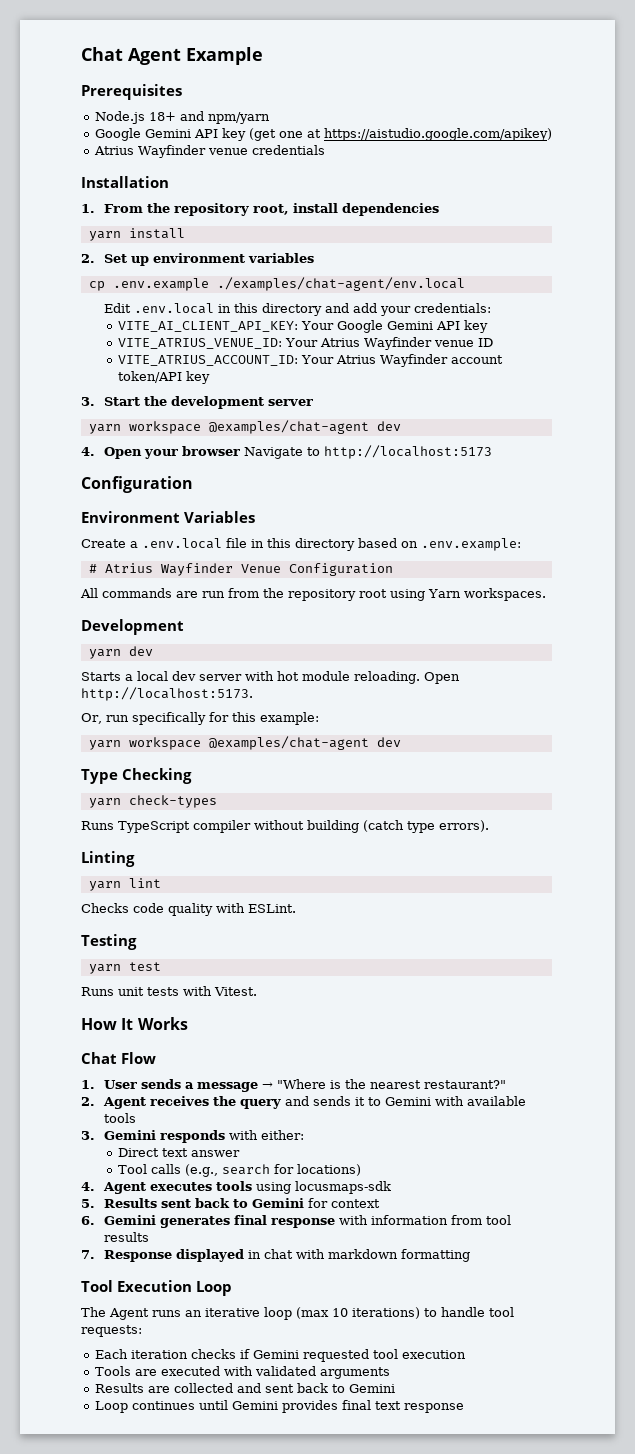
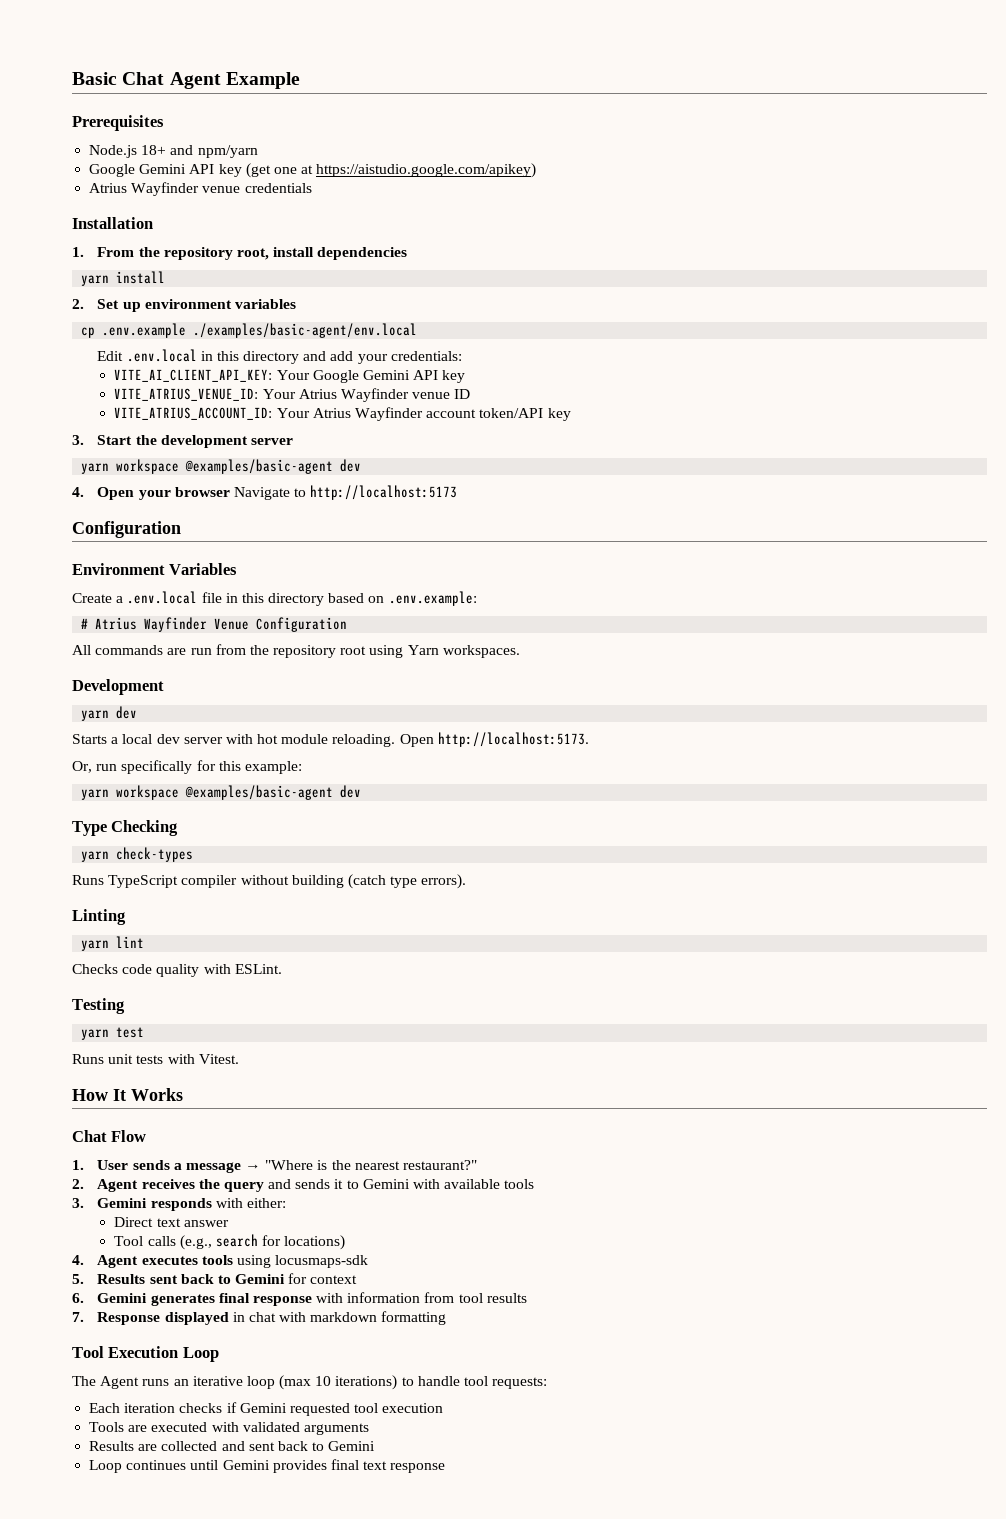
- Chat Agent Example
+ Basic Chat Agent Example
- cp .env.example ./examples/chat-agent/env.local
+ cp .env.example ./examples/basic-agent/env.local
  3. Start the development server
- yarn workspace @examples/chat-agent dev
+ yarn workspace @examples/basic-agent dev
  Or, run specifically for this example:
- yarn workspace @examples/chat-agent dev
+ yarn workspace @examples/basic-agent dev

